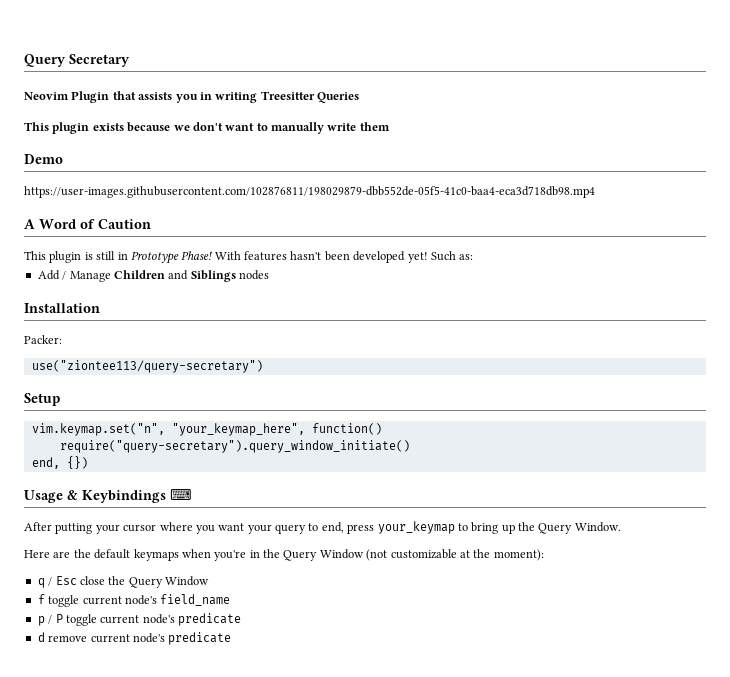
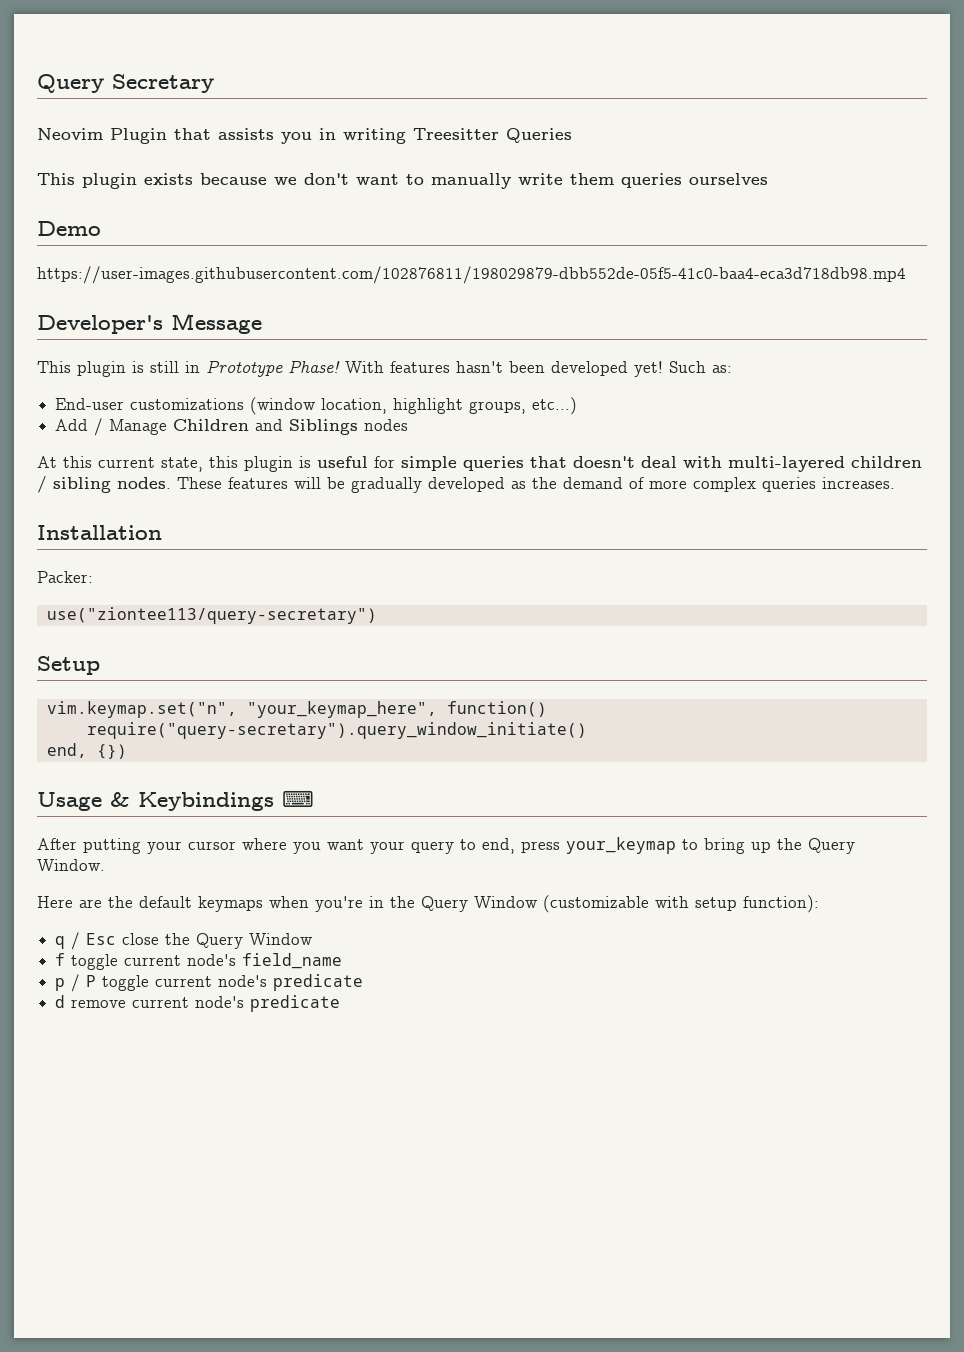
- This plugin exists because we don't want to manually write them
+ This plugin exists because we don't want to manually write them queries ourselves
- A Word of Caution
+ Developer's Message
+ End-user customizations (window location, highlight groups, etc...)
+ At this current state, this plugin is useful for simple queries that doesn't deal with multi-layered children / sibling nodes. These features will be gradually developed as the demand of more complex queries increases.
- Here are the default keymaps when you're in the Query Window (not customizable at the moment):
+ Here are the default keymaps when you're in the Query Window (customizable with setup function):

